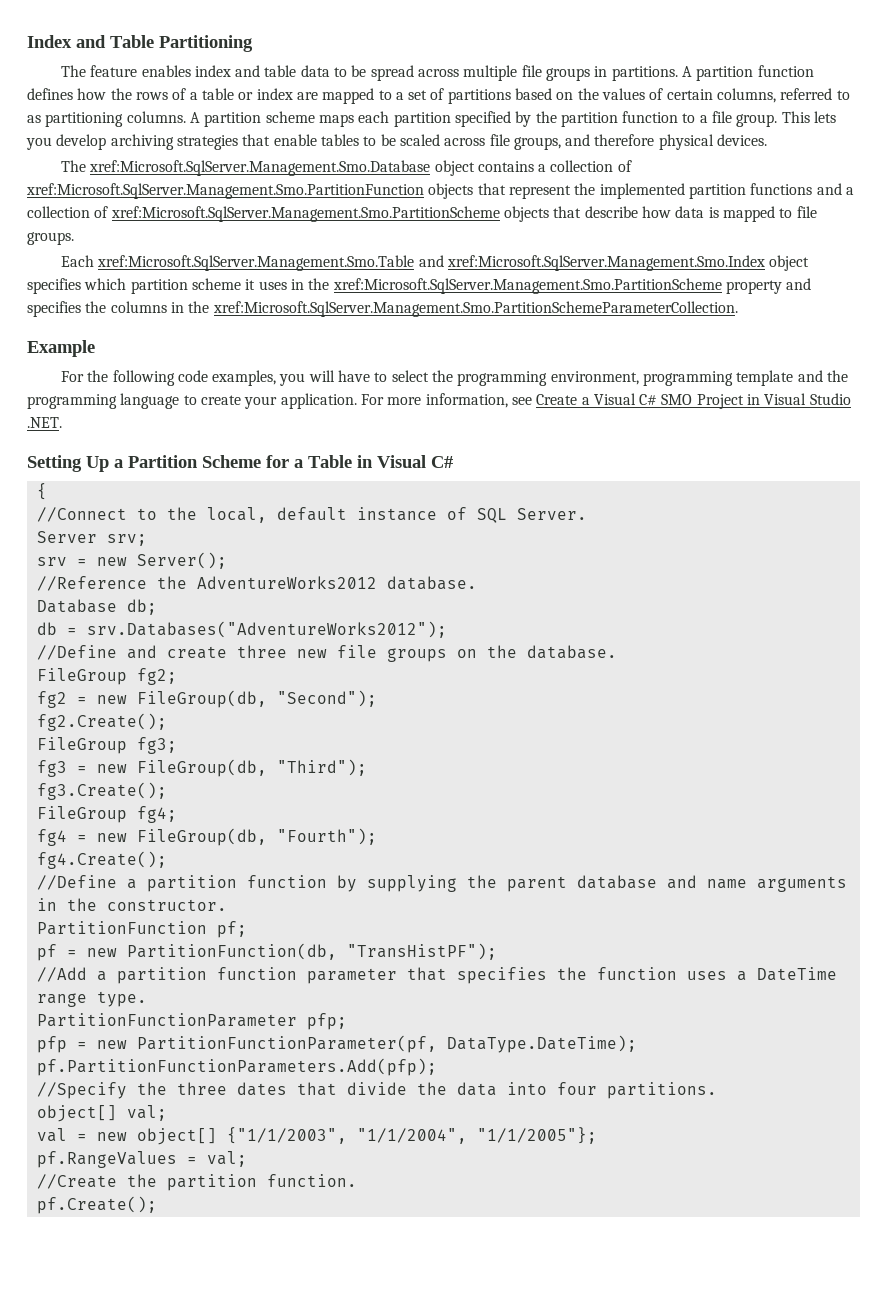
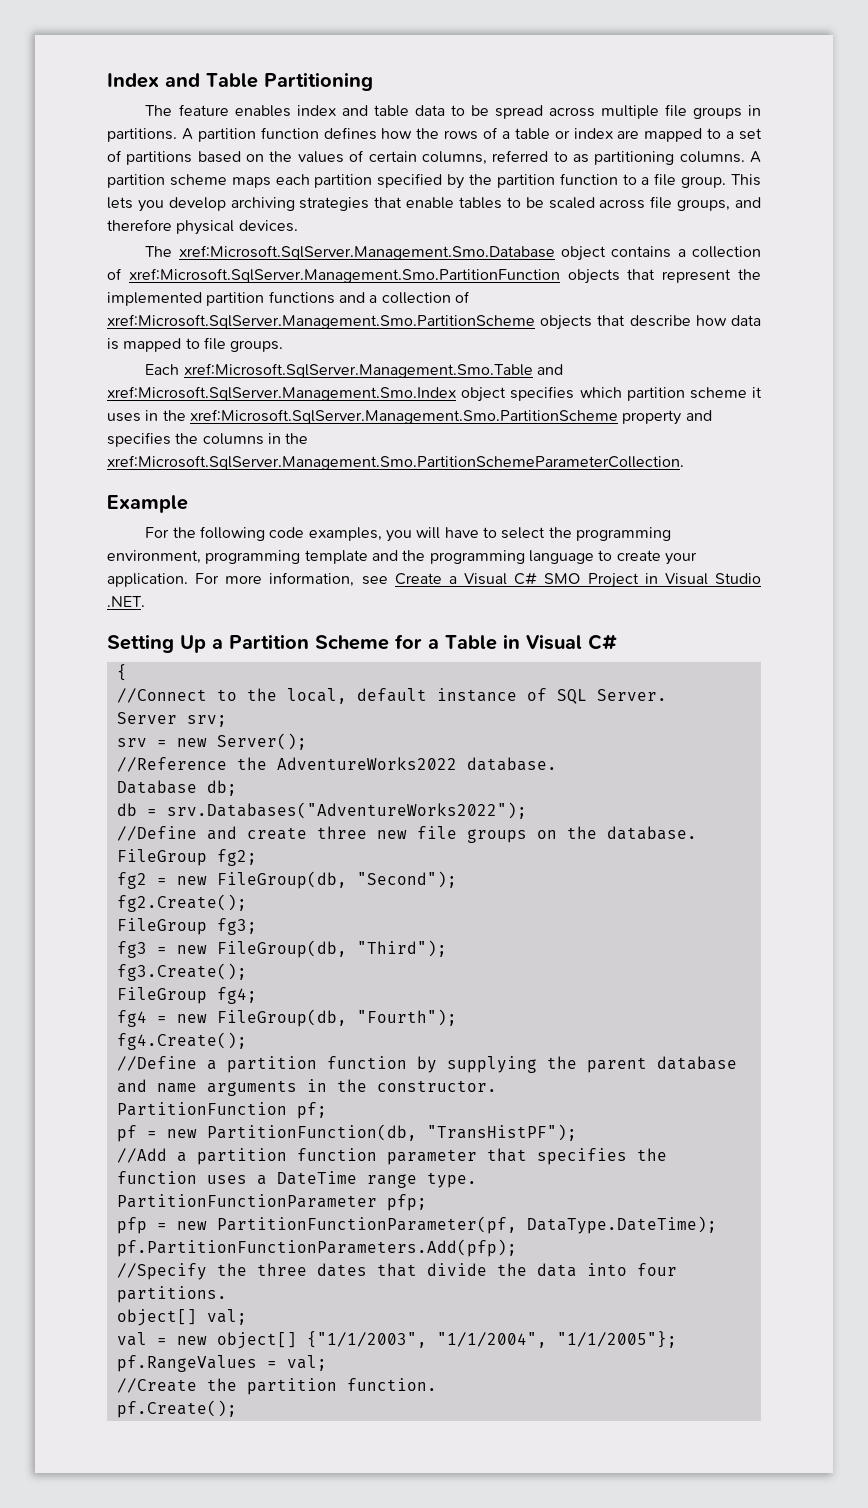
- //Reference the AdventureWorks2012 database.
+ //Reference the AdventureWorks2022 database.
- db = srv.Databases("AdventureWorks2012");
+ db = srv.Databases("AdventureWorks2022");

